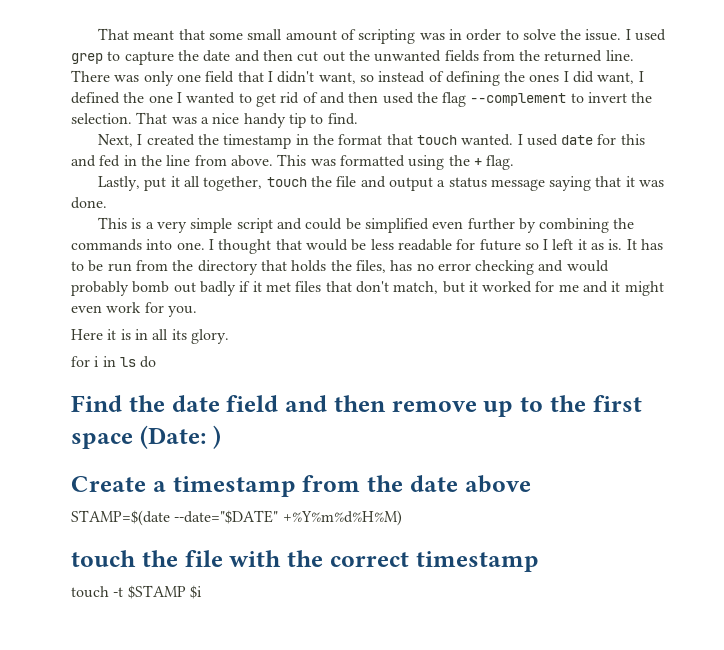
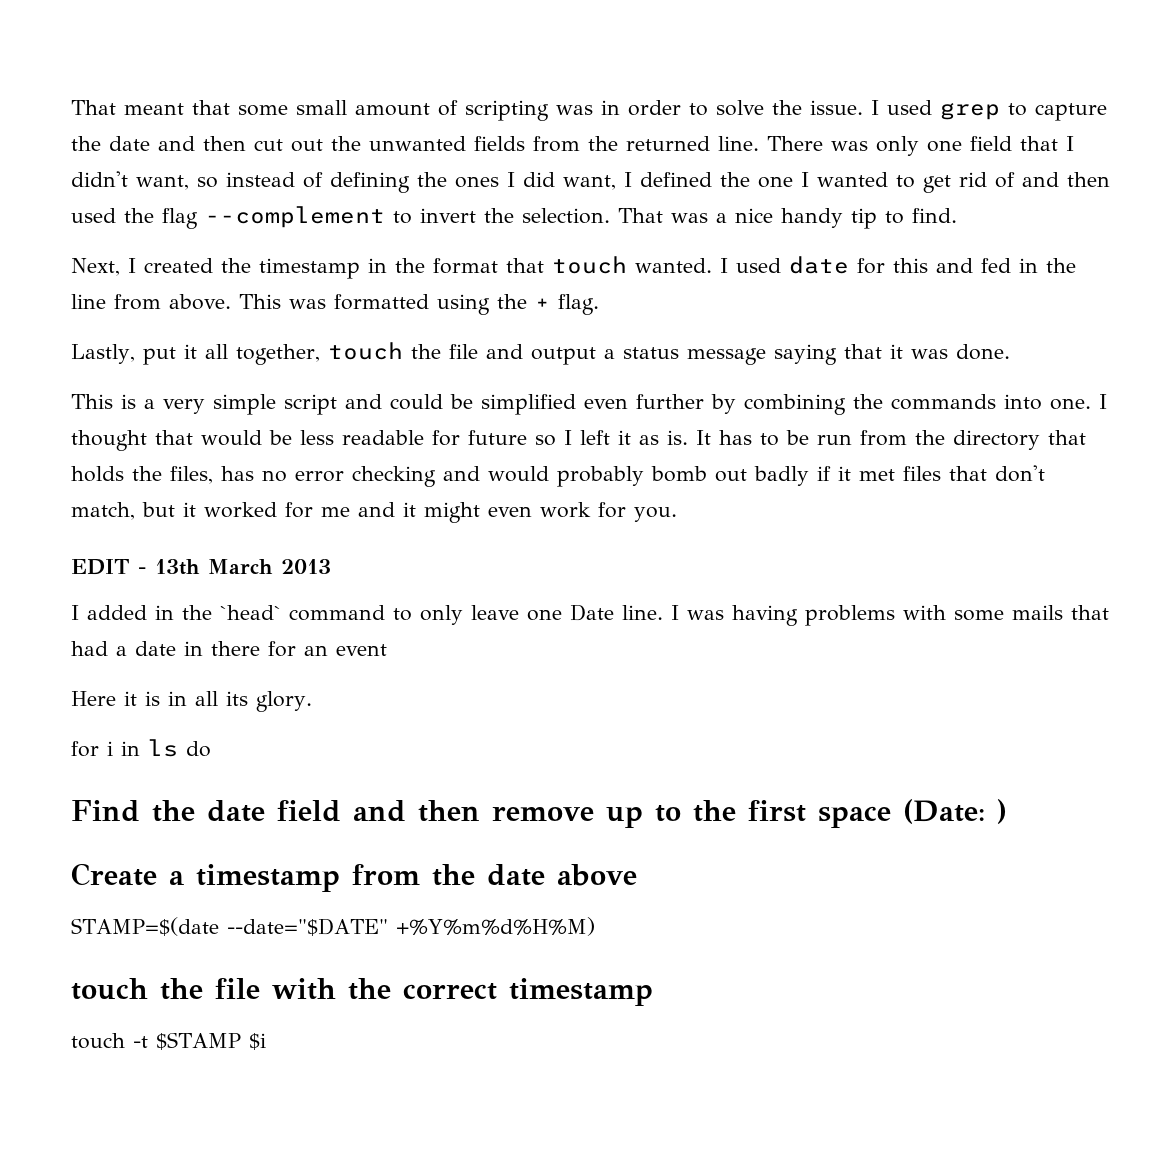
+ EDIT - 13th March 2013
+ I added in the `head` command to only leave one Date line. I was having problems with some mails that had a date in there for an event

